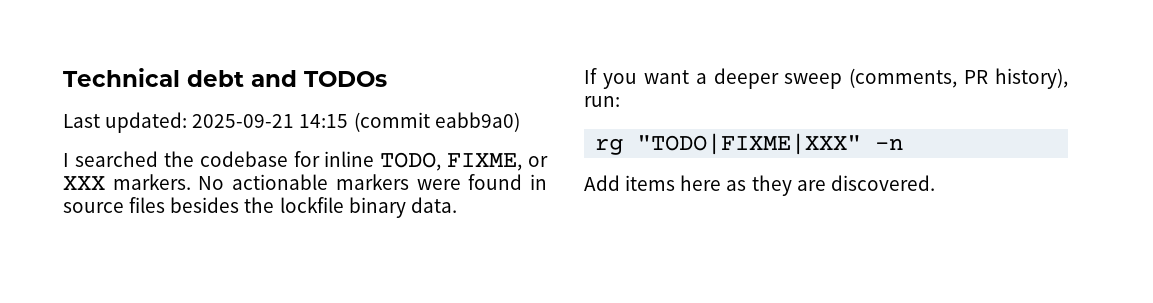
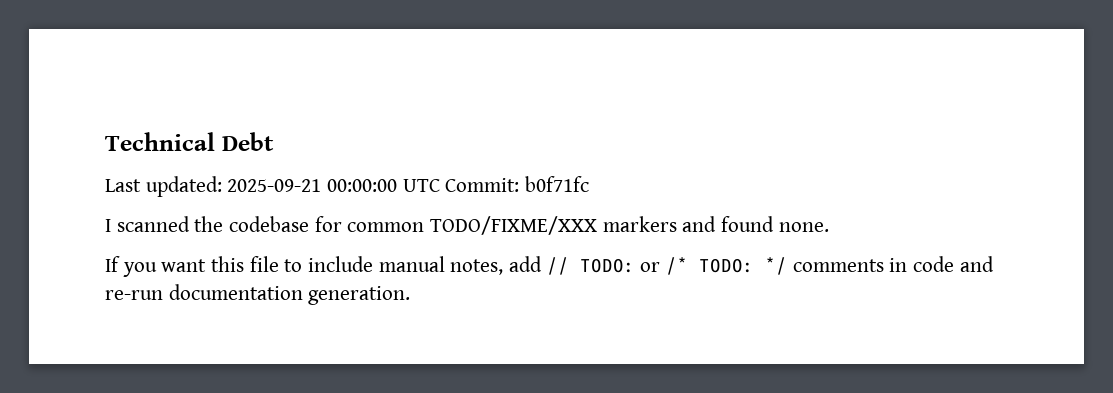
- Technical debt and TODOs
+ Technical Debt
- Last updated: 2025-09-21 14:15 (commit eabb9a0)
+ Last updated: 2025-09-21 00:00:00 UTC Commit: b0f71fc
- I searched the codebase for inline TODO, FIXME, or XXX markers. No actionable markers were found in source files besides the lockfile binary data.
- If you want a deeper sweep (comments, PR history), run:
- rg "TODO|FIXME|XXX" -n
- Add items here as they are discovered.
+ I scanned the codebase for common TODO/FIXME/XXX markers and found none.
+ If you want this file to include manual notes, add // TODO: or /* TODO: */ comments in code and re-run documentation generation.

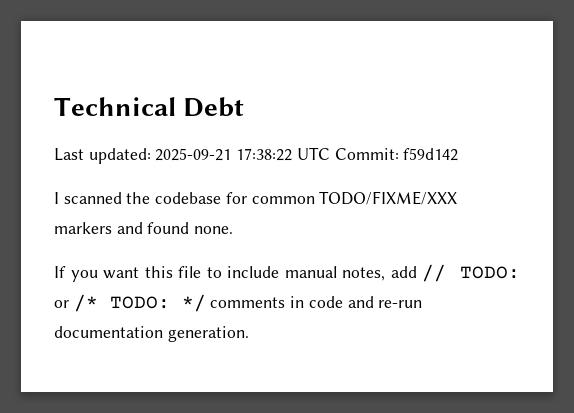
- Last updated: 2025-09-21 00:00:00 UTC Commit: b0f71fc
+ Last updated: 2025-09-21 17:38:22 UTC Commit: f59d142

